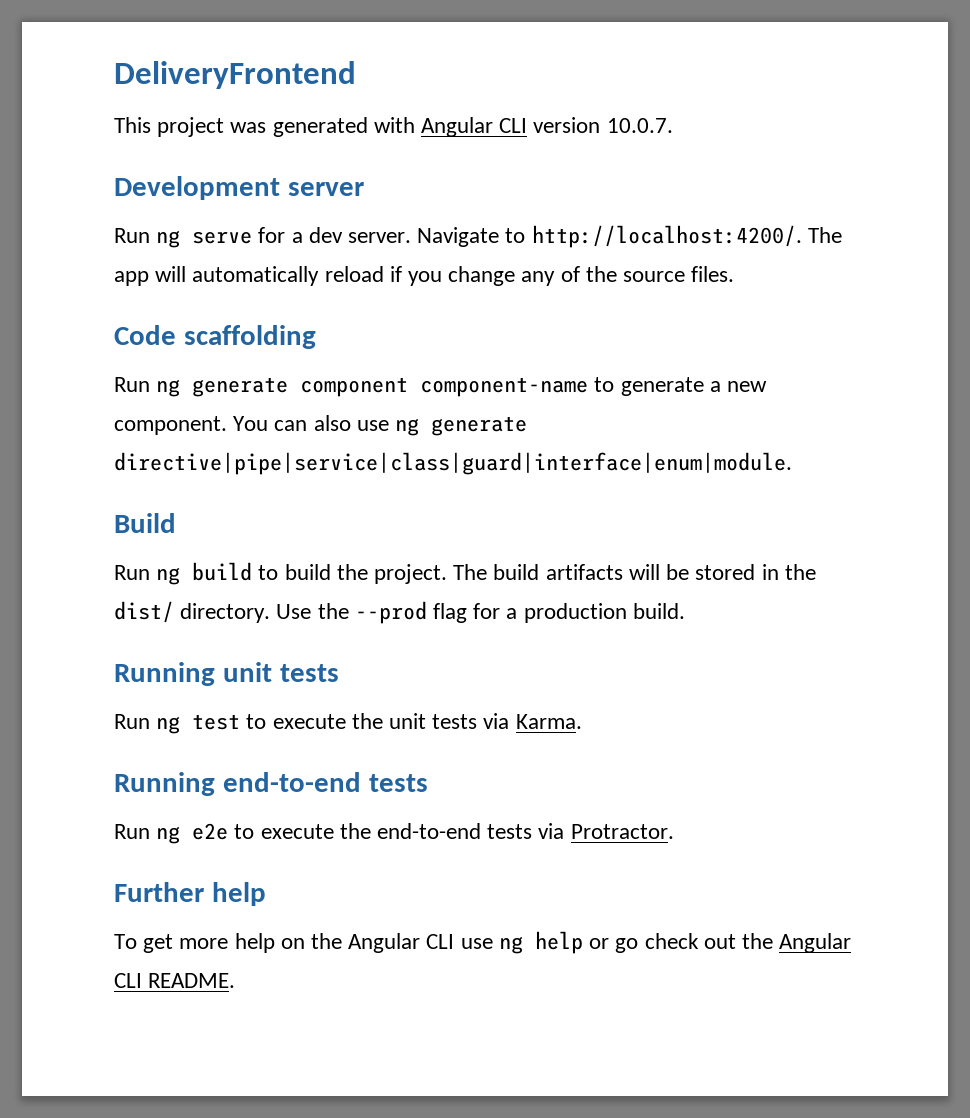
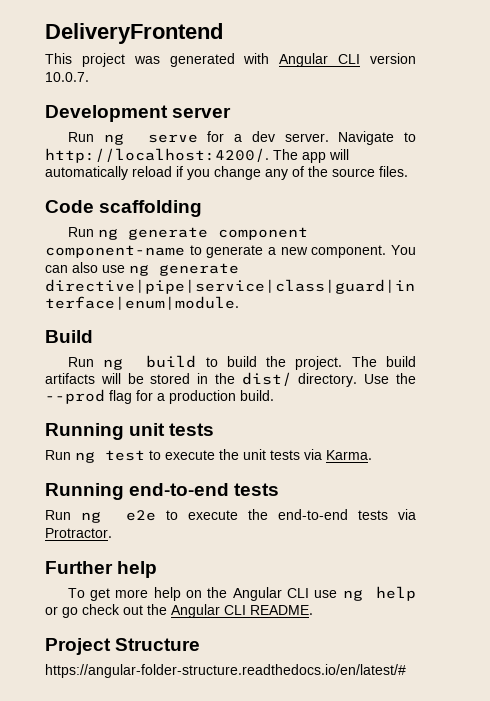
+ Project Structure
+ https://angular-folder-structure.readthedocs.io/en/latest/#

